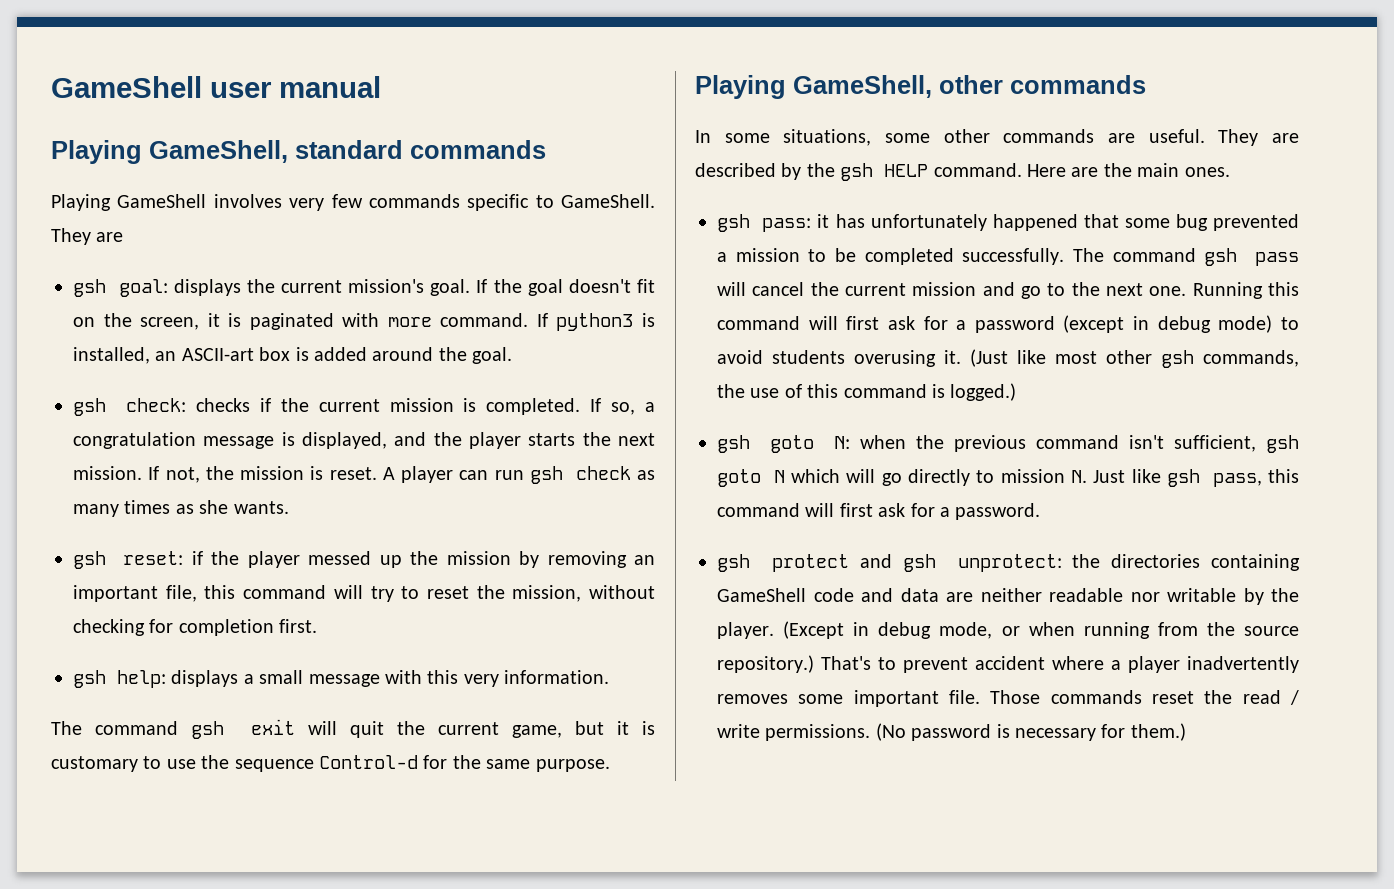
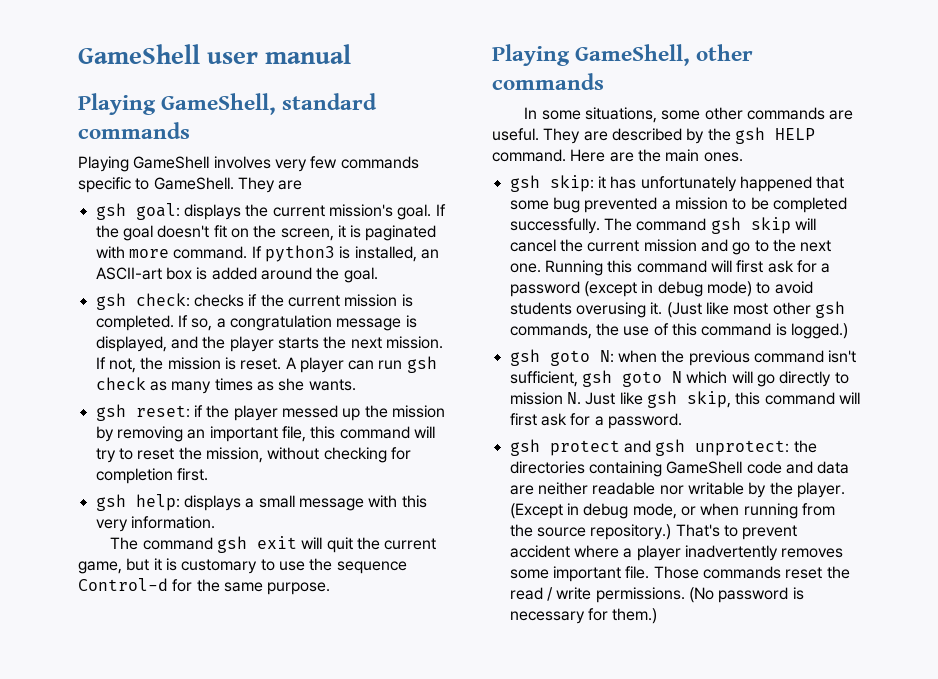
- gsh pass: it has unfortunately happened that some bug prevented a mission to be completed successfully.
+ gsh skip: it has unfortunately happened that some bug prevented a mission to be completed successfully.
- The command gsh pass will cancel the current mission and go to the next one.
+ The command gsh skip will cancel the current mission and go to the next one.
- gsh goto N: when the previous command isn't sufficient, gsh goto N which will go directly to mission N. Just like gsh pass, this command will first ask for a password.
+ gsh goto N: when the previous command isn't sufficient, gsh goto N which will go directly to mission N. Just like gsh skip, this command will first ask for a password.

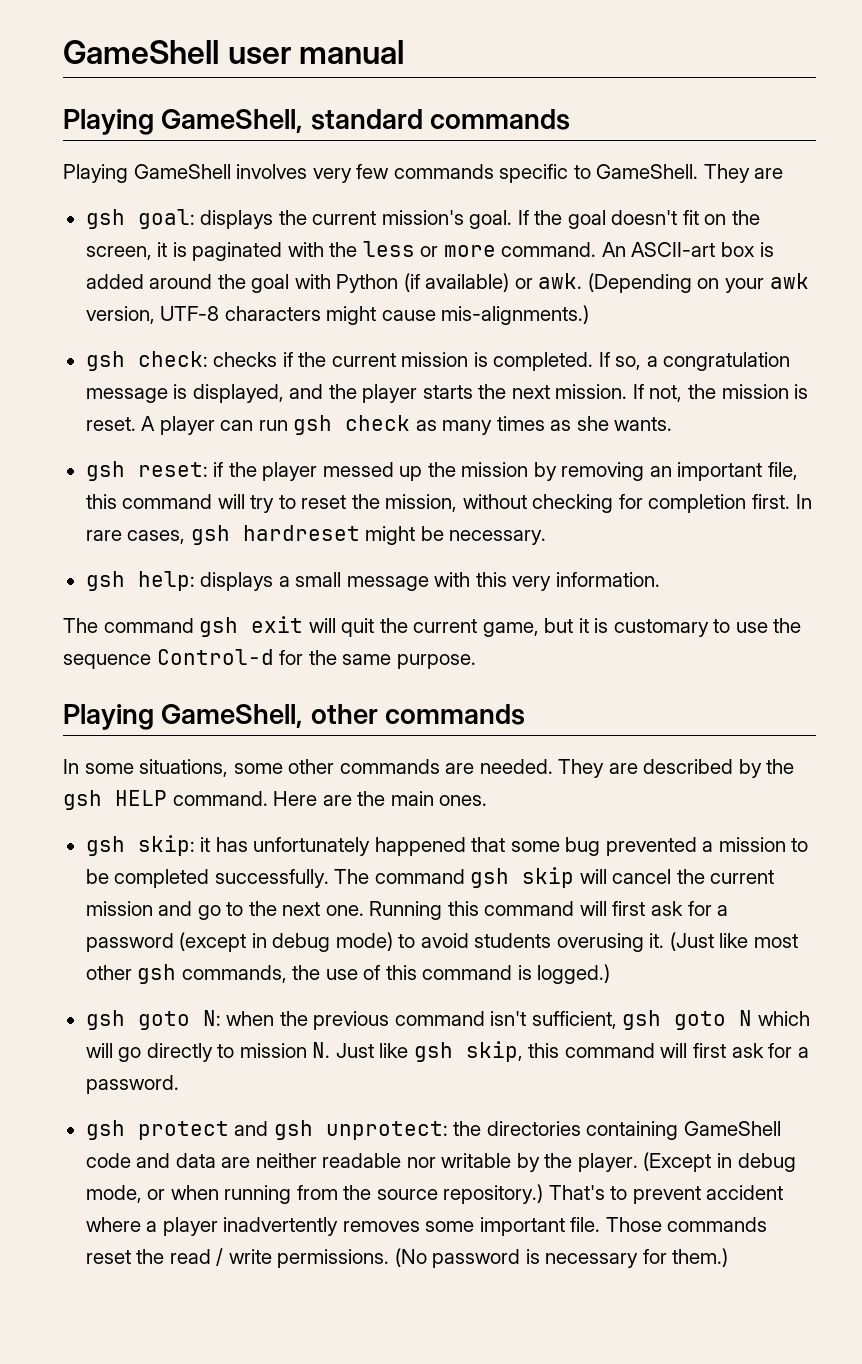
- If the goal doesn't fit on the screen, it is paginated with more command. If python3 is installed, an ASCII-art box is added around the goal.
+ If the goal doesn't fit on the screen, it is paginated with the less or more command. An ASCII-art box is added around the goal with Python (if available) or awk. (Depending on your awk version, UTF-8 characters might cause mis-alignments.)
+ In rare cases, gsh hardreset might be necessary.
- In some situations, some other commands are useful.
+ In some situations, some other commands are needed.

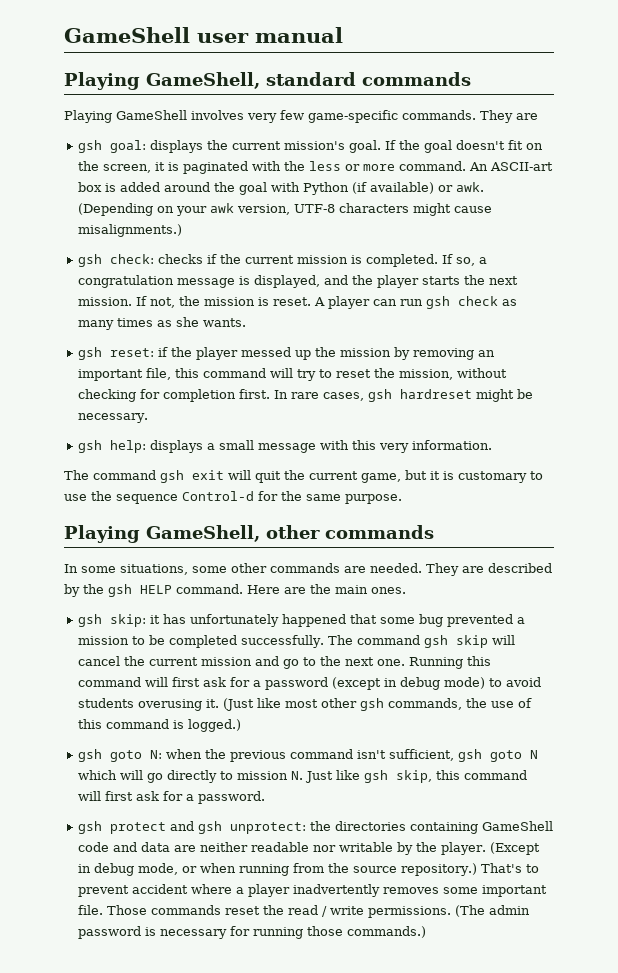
- Playing GameShell involves very few commands specific to GameShell.
+ Playing GameShell involves very few game-specific commands.
- (Depending on your awk version, UTF-8 characters might cause mis-alignments.)
+ (Depending on your awk version, UTF-8 characters might cause misalignments.)
- (No password is necessary for them.)
+ (The admin password is necessary for running those commands.)

